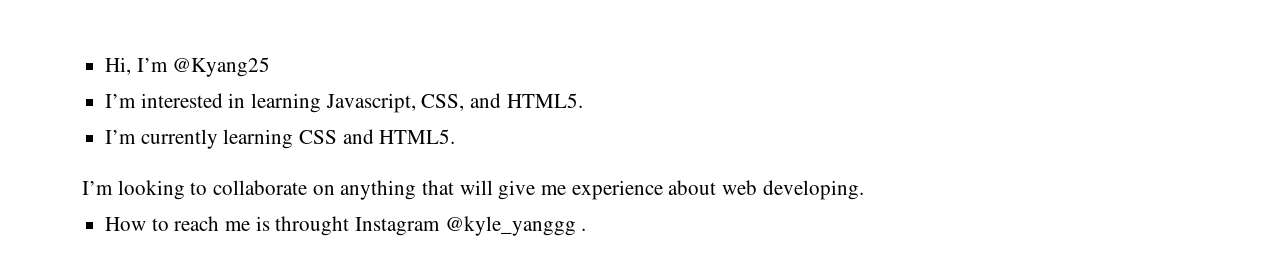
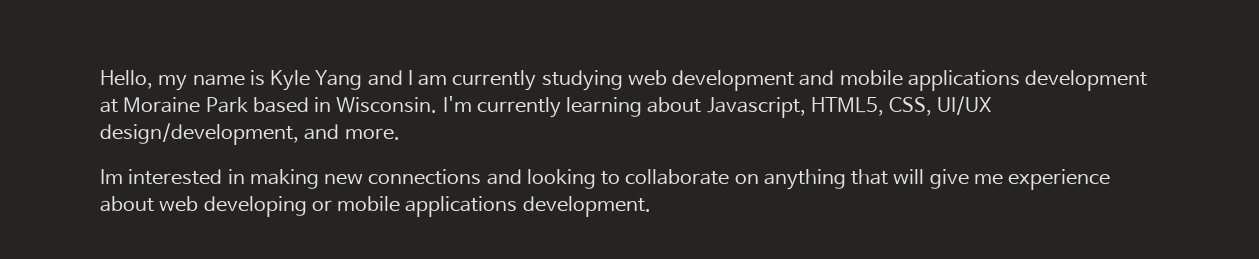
- Hi, I’m @Kyang25
- I’m interested in learning Javascript, CSS, and HTML5.
- I’m currently learning CSS and HTML5.
- I’m looking to collaborate on anything that will give me experience about web developing.
- How to reach me is throught Instagram @kyle_yanggg .
+ Hello, my name is Kyle Yang and I am currently studying web development and mobile applications development at Moraine Park based in Wisconsin. I'm currently learning about Javascript, HTML5, CSS, UI/UX design/development, and more.
+ Im interested in making new connections and looking to collaborate on anything that will give me experience about web developing or mobile applications development.

